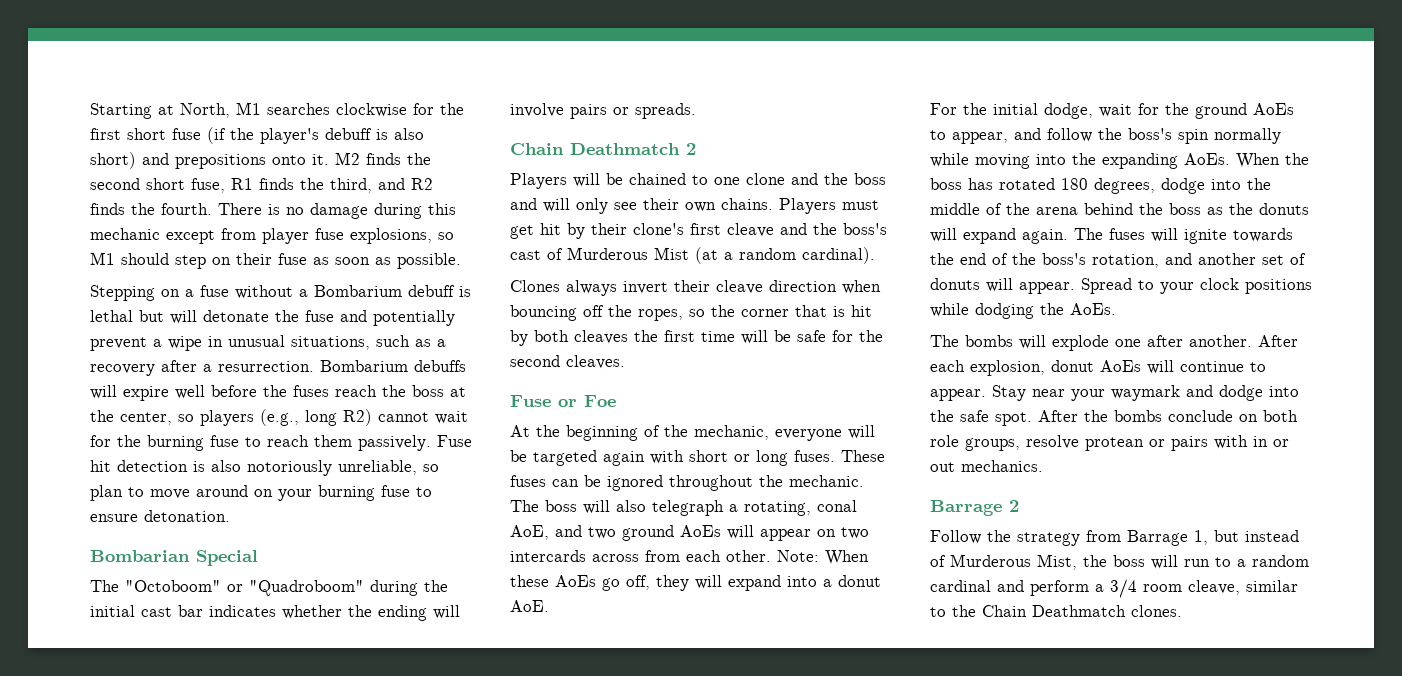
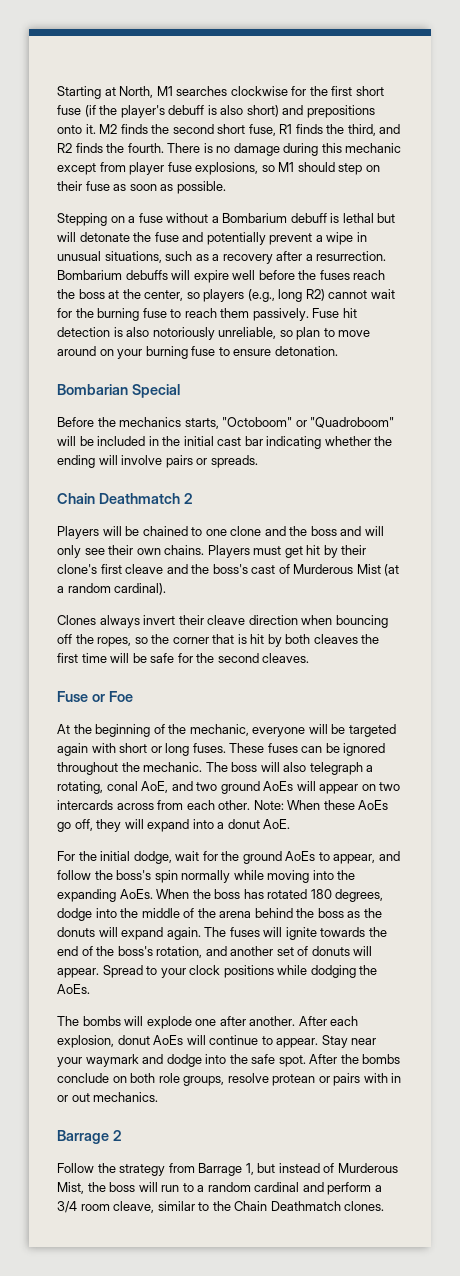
- The "Octoboom" or "Quadroboom" during the initial cast bar indicates whether the ending will involve pairs or spreads.
+ Before the mechanics starts, "Octoboom" or "Quadroboom" will be included in the initial cast bar indicating whether the ending will involve pairs or spreads.

